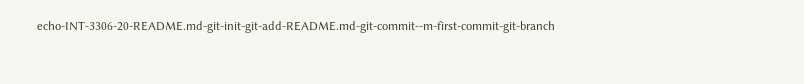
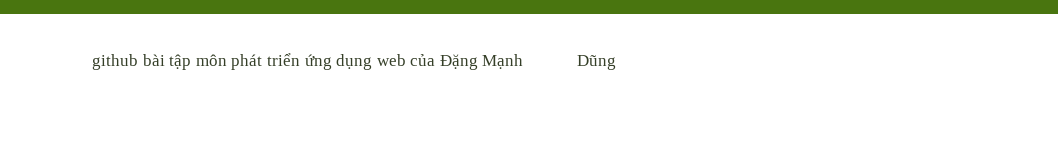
- echo-INT-3306-20-README.md-git-init-git-add-README.md-git-commit--m-first-commit-git-branch
+ github bài tập môn phát triển ứng dụng web của Đặng Mạnh Dũng

